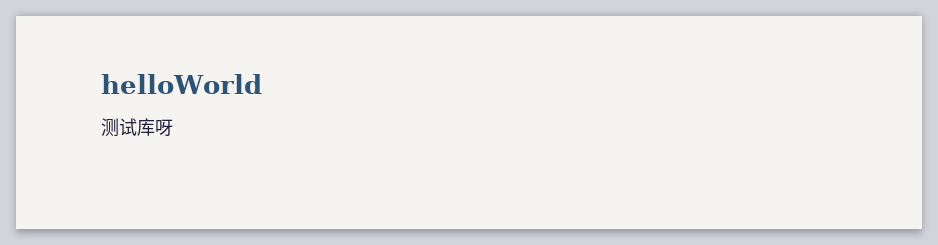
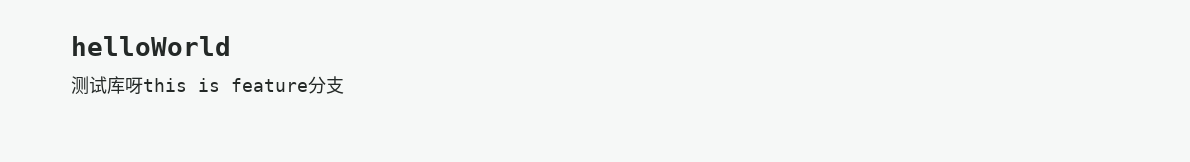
- 测试库呀
+ 测试库呀this is feature分支

